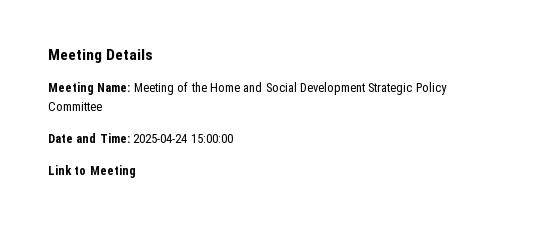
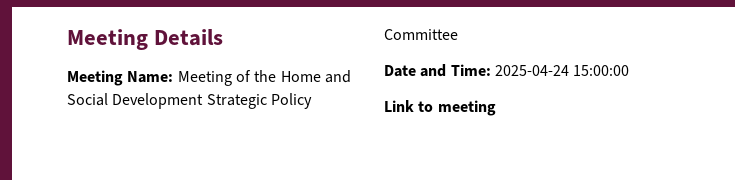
- Link to Meeting
+ Link to meeting

